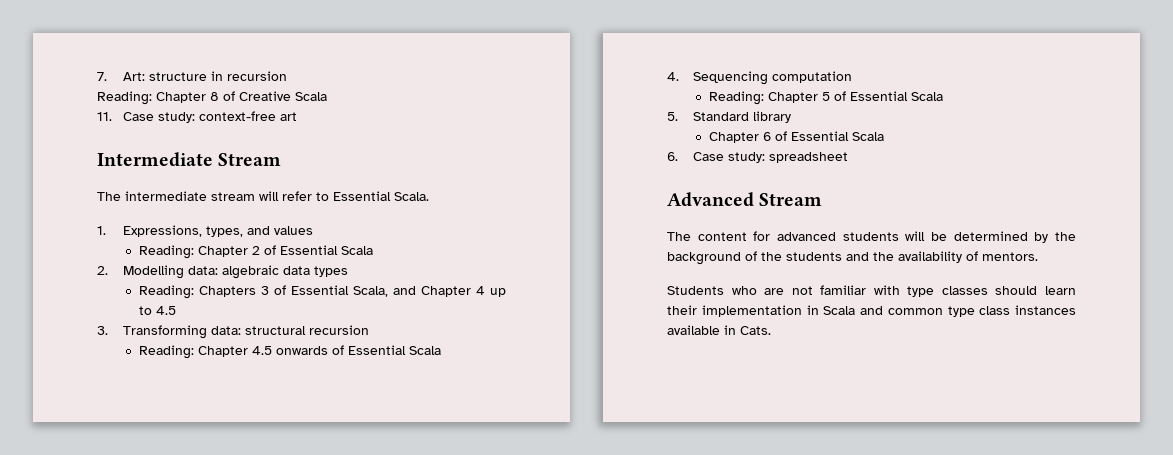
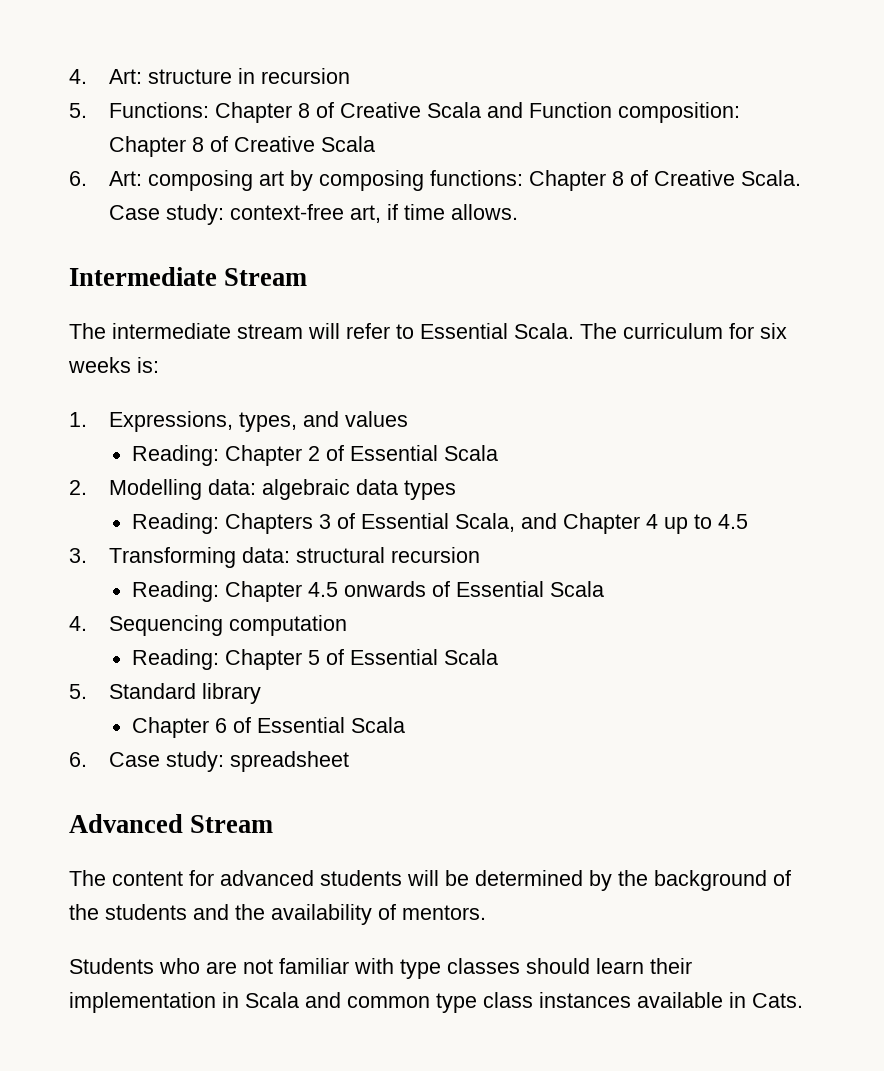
- 7. Art: structure in recursion
+ 4. Art: structure in recursion
- Reading: Chapter 8 of Creative Scala
+ 5. Functions: Chapter 8 of Creative Scala and Function composition: Chapter 8 of Creative Scala
- 11. Case study: context-free art
+ 6. Art: composing art by composing functions: Chapter 8 of Creative Scala. Case study: context-free art, if time allows.
+ The curriculum for six weeks is:

